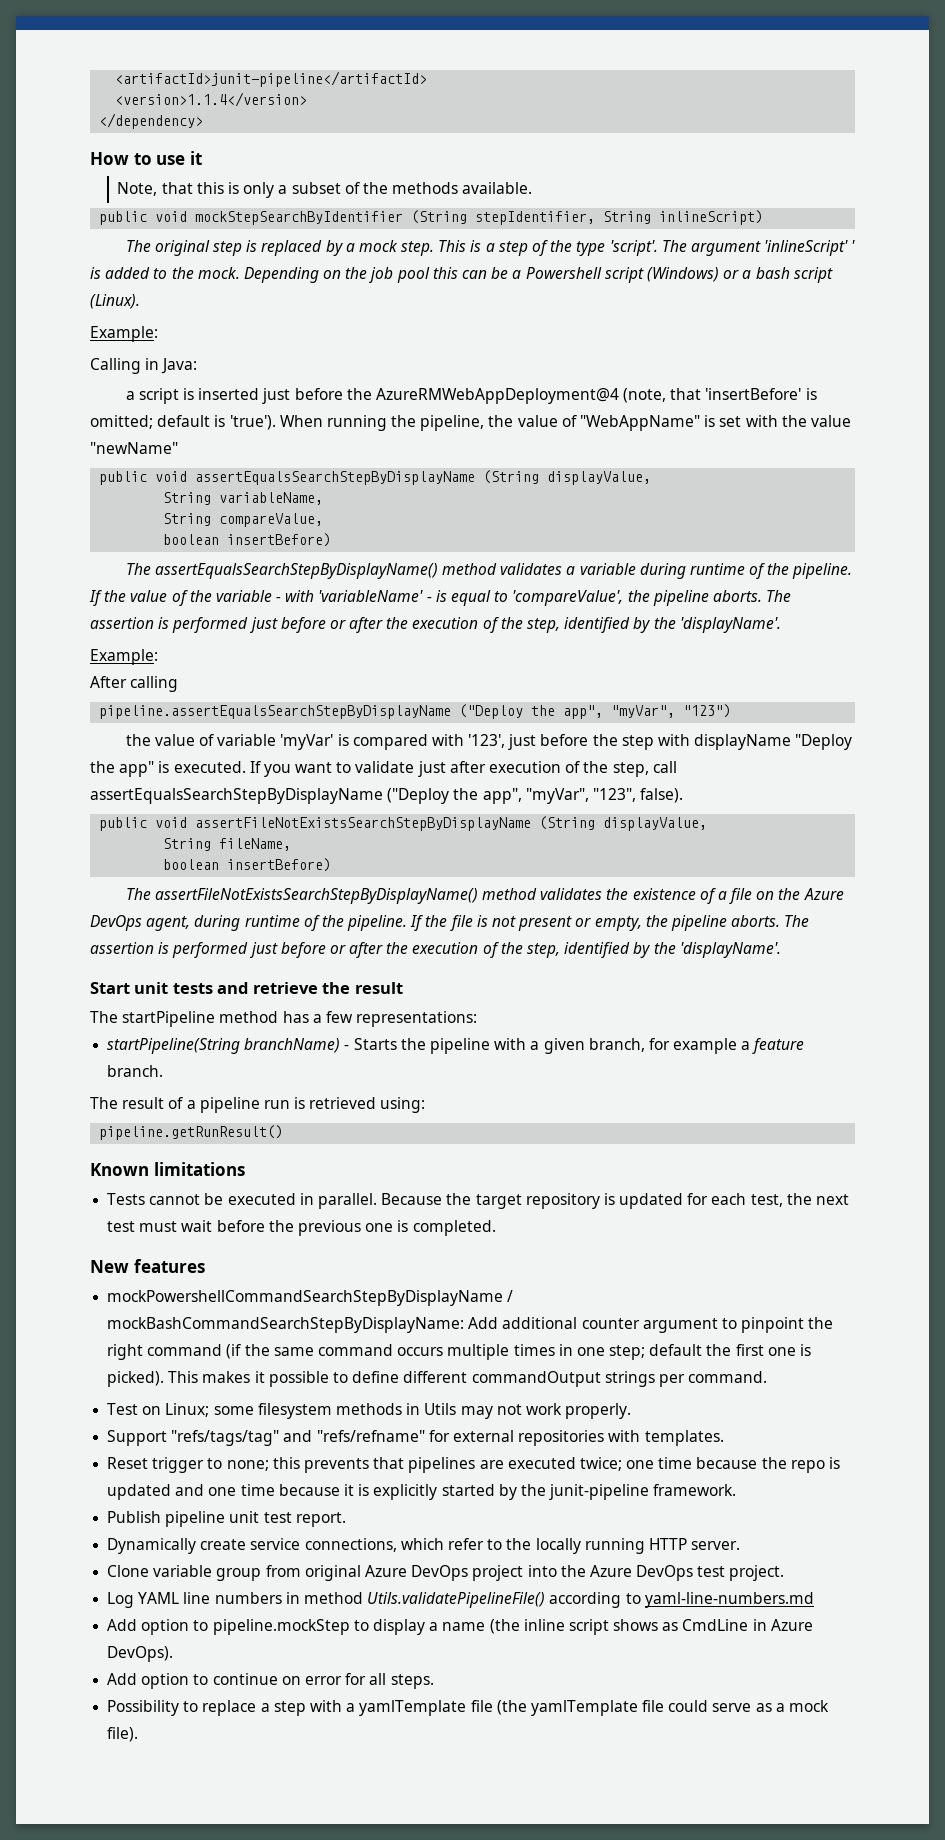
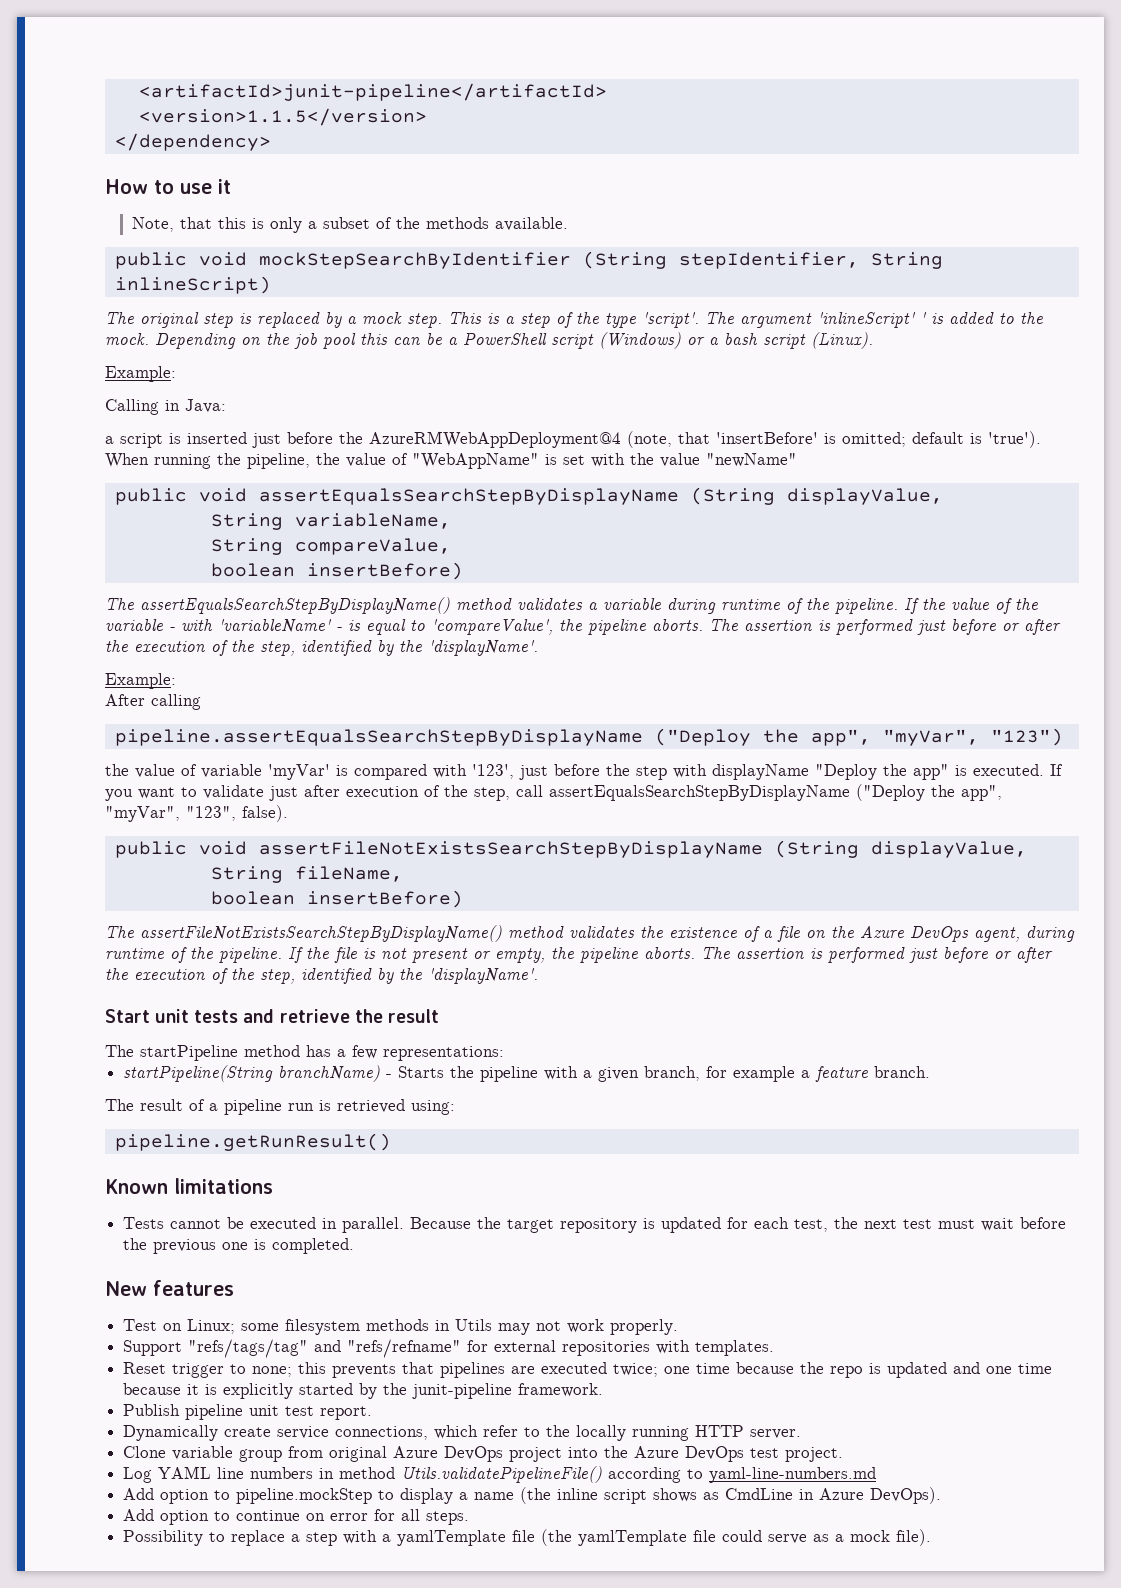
- <version>1.1.4</version>
+ <version>1.1.5</version>
- Depending on the job pool this can be a Powershell script (Windows) or a bash script (Linux).
+ Depending on the job pool this can be a PowerShell script (Windows) or a bash script (Linux).
- mockPowershellCommandSearchStepByDisplayName / mockBashCommandSearchStepByDisplayName: Add additional counter argument to pinpoint the right command (if the same command occurs multiple times in one step; default the first one is picked). This makes it possible to define different commandOutput strings per command.

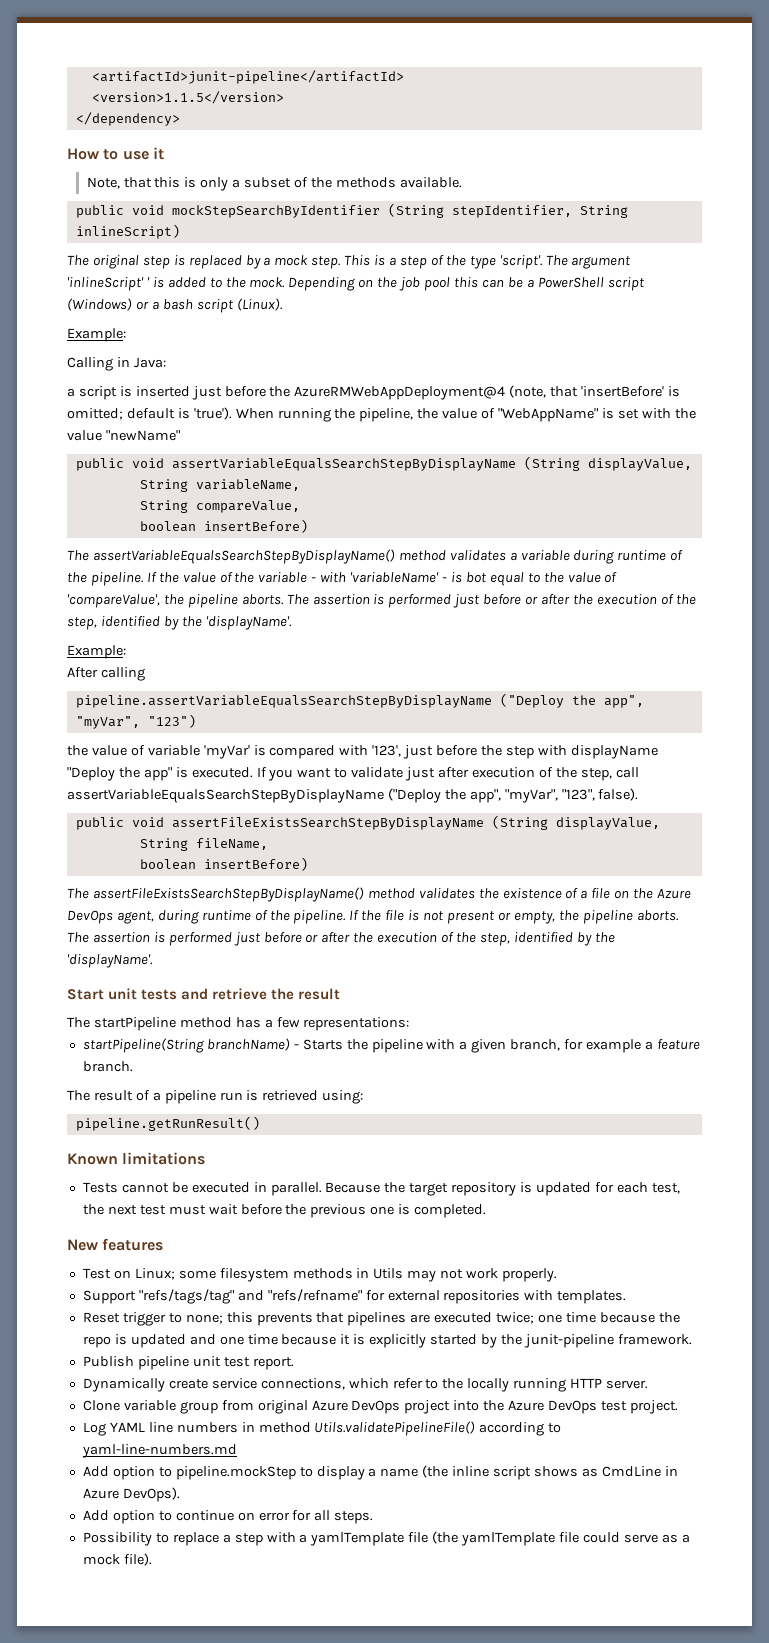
- public void assertEqualsSearchStepByDisplayName (String displayValue,
+ public void assertVariableEqualsSearchStepByDisplayName (String displayValue,
- The assertEqualsSearchStepByDisplayName() method validates a variable during runtime of the pipeline.
+ The assertVariableEqualsSearchStepByDisplayName() method validates a variable during runtime of the pipeline.
- If the value of the variable - with 'variableName' - is equal to 'compareValue', the pipeline aborts.
+ If the value of the variable - with 'variableName' - is bot equal to the value of 'compareValue', the pipeline aborts.
- pipeline.assertEqualsSearchStepByDisplayName ("Deploy the app", "myVar", "123")
+ pipeline.assertVariableEqualsSearchStepByDisplayName ("Deploy the app", "myVar", "123")
- If you want to validate just after execution of the step, call assertEqualsSearchStepByDisplayName ("Deploy the app", "myVar", "123", false).
+ If you want to validate just after execution of the step, call assertVariableEqualsSearchStepByDisplayName ("Deploy the app", "myVar", "123", false).
- public void assertFileNotExistsSearchStepByDisplayName (String displayValue,
+ public void assertFileExistsSearchStepByDisplayName (String displayValue,
- The assertFileNotExistsSearchStepByDisplayName() method validates the existence of a file on the Azure DevOps agent, during runtime of the pipeline.
+ The assertFileExistsSearchStepByDisplayName() method validates the existence of a file on the Azure DevOps agent, during runtime of the pipeline.

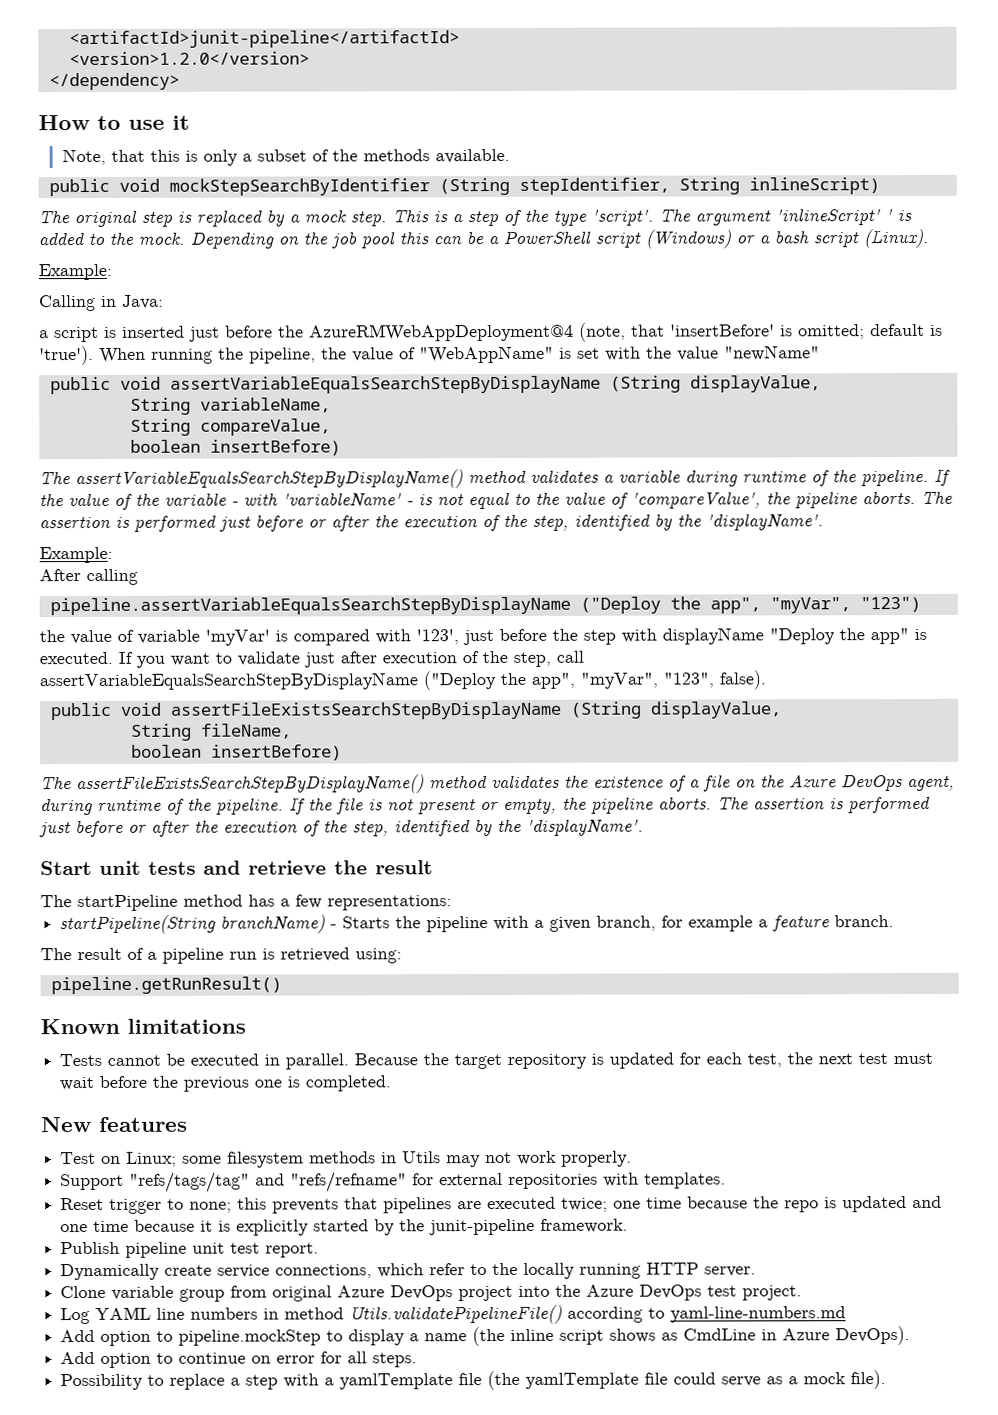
- <version>1.1.5</version>
+ <version>1.2.0</version>
- If the value of the variable - with 'variableName' - is bot equal to the value of 'compareValue', the pipeline aborts.
+ If the value of the variable - with 'variableName' - is not equal to the value of 'compareValue', the pipeline aborts.

